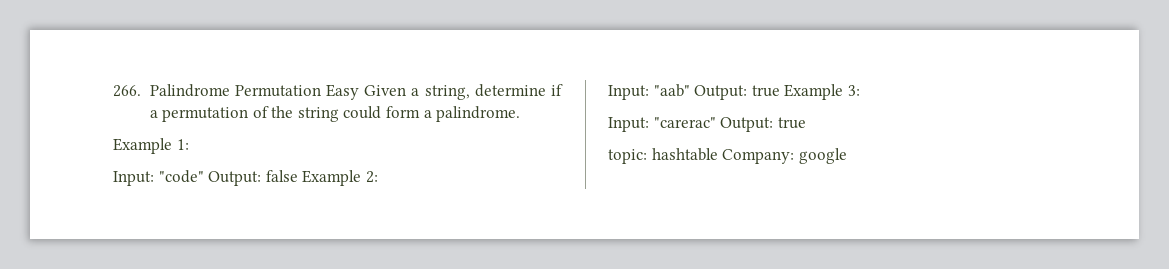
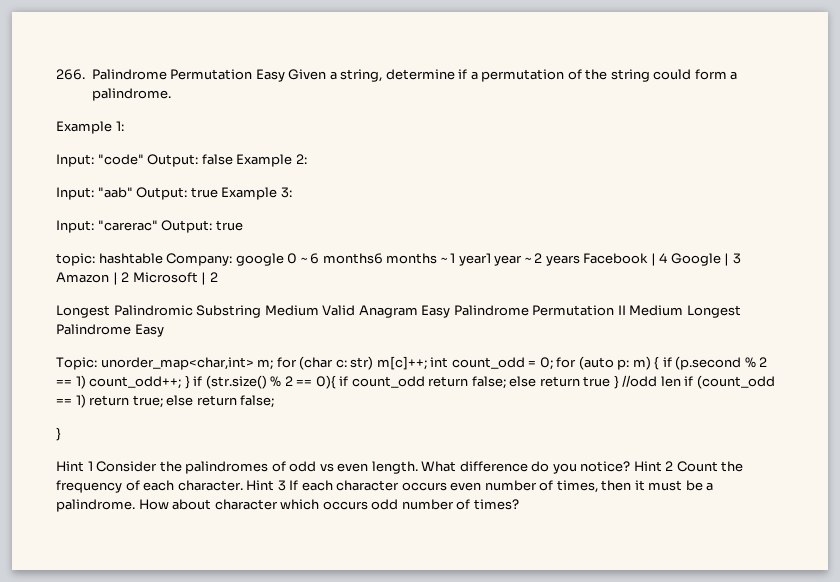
- topic: hashtable Company: google
+ topic: hashtable Company: google 0 ~ 6 months6 months ~ 1 year1 year ~ 2 years Facebook | 4 Google | 3 Amazon | 2 Microsoft | 2
+ Longest Palindromic Substring Medium Valid Anagram Easy Palindrome Permutation II Medium Longest Palindrome Easy
+ Topic: unorder_map<char,int> m; for (char c: str) m[c]++; int count_odd = 0; for (auto p: m) { if (p.second % 2 == 1) count_odd++; } if (str.size() % 2 == 0){ if count_odd return false; else return true } //odd len if (count_odd == 1) return true; else return false;
+ }
+ Hint 1 Consider the palindromes of odd vs even length. What difference do you notice? Hint 2 Count the frequency of each character. Hint 3 If each character occurs even number of times, then it must be a palindrome. How about character which occurs odd number of times?

